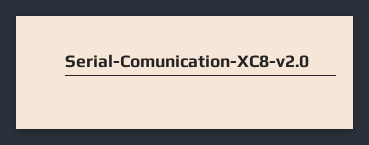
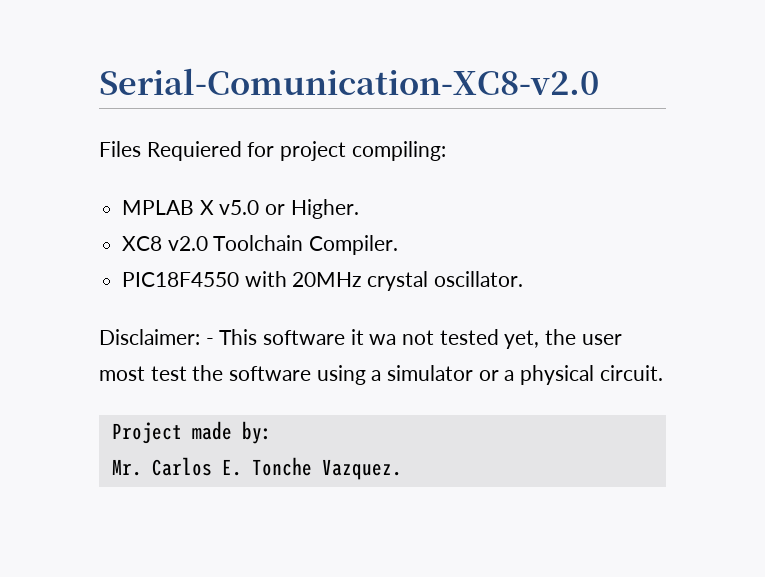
+ Files Requiered for project compiling:
+ MPLAB X v5.0 or Higher.
+ XC8 v2.0 Toolchain Compiler.
+ PIC18F4550 with 20MHz crystal oscillator.
+ Disclaimer: - This software it wa not tested yet, the user most test the software using a simulator or a physical circuit.
+ Project made by:
+ Mr. Carlos E. Tonche Vazquez.

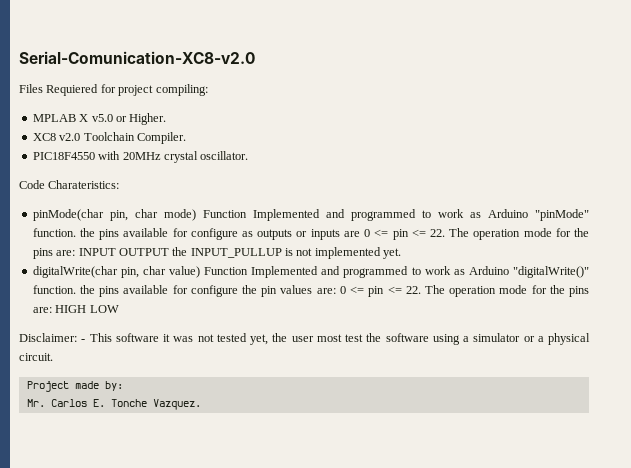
+ Code Charateristics:
+ pinMode(char pin, char mode) Function Implemented and programmed to work as Arduino "pinMode" function. the pins available for configure as outputs or inputs are 0 <= pin <= 22. The operation mode for the pins are: INPUT OUTPUT the INPUT_PULLUP is not implemented yet.
+ digitalWrite(char pin, char value) Function Implemented and programmed to work as Arduino "digitalWrite()" function. the pins available for configure the pin values are: 0 <= pin <= 22. The operation mode for the pins are: HIGH LOW
- Disclaimer: - This software it wa not tested yet, the user most test the software using a simulator or a physical circuit.
+ Disclaimer: - This software it was not tested yet, the user most test the software using a simulator or a physical circuit.

